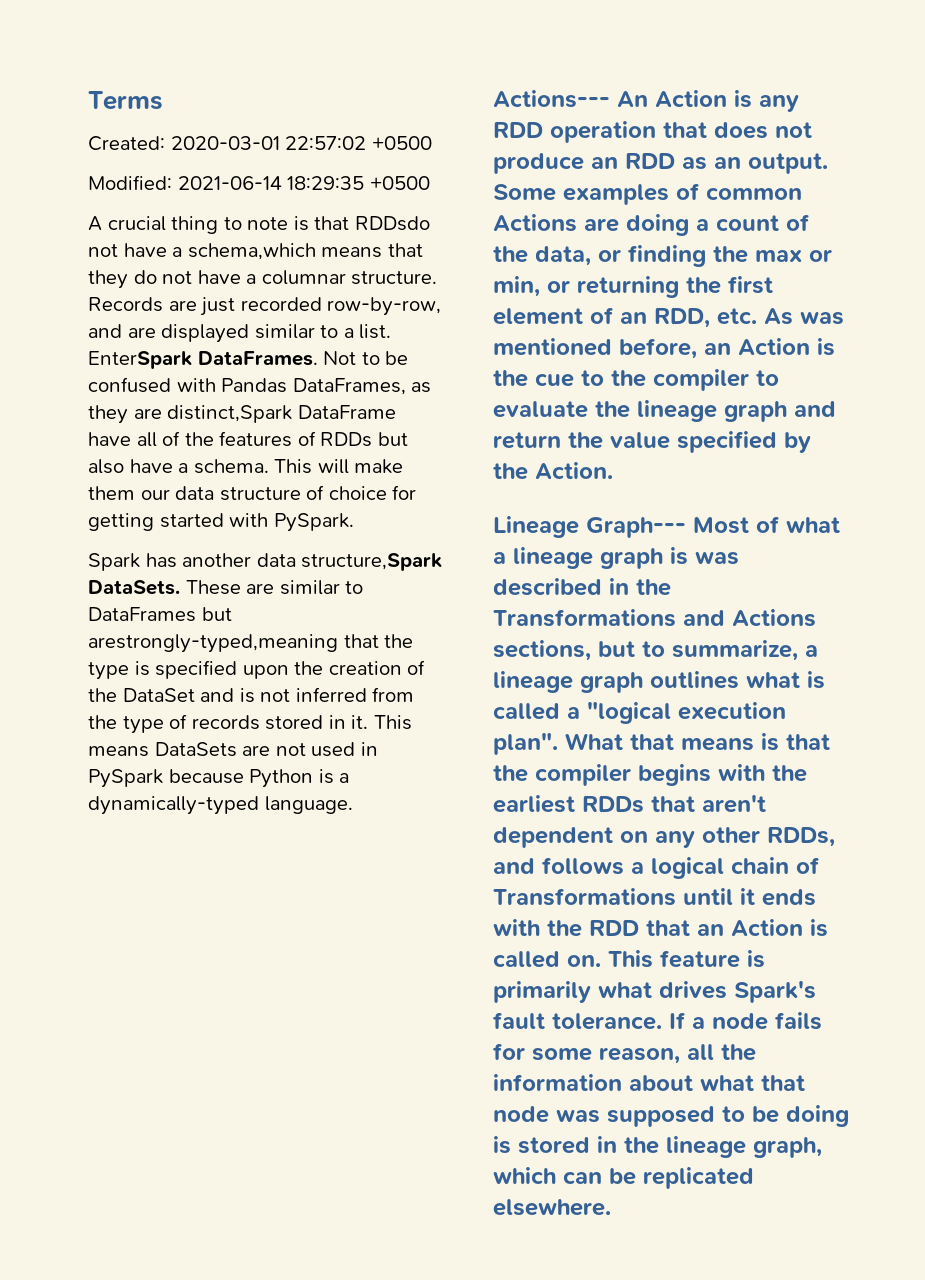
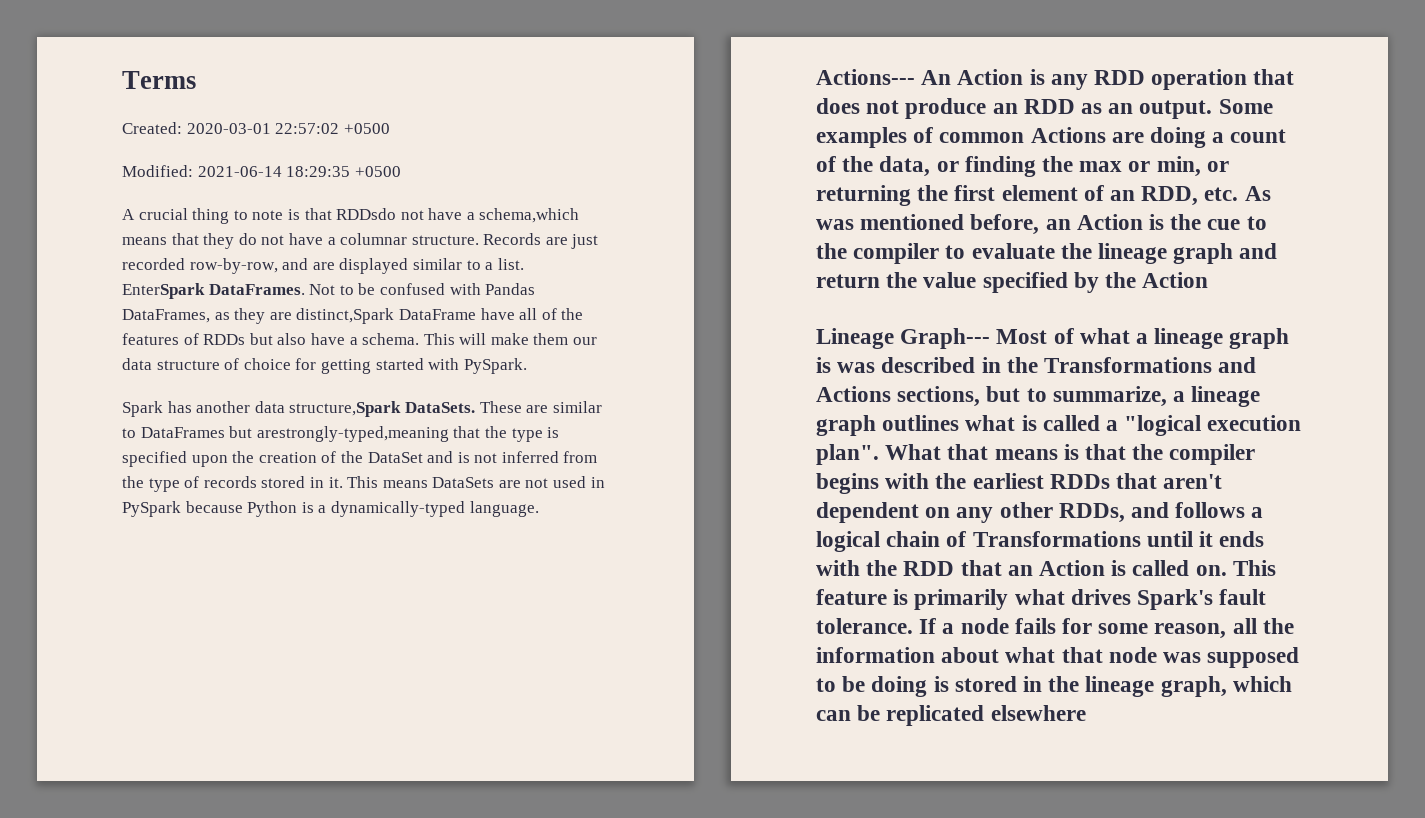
- Some examples of common Actions are doing a count of the data, or finding the max or min, or returning the first element of an RDD, etc. As was mentioned before, an Action is the cue to the compiler to evaluate the lineage graph and return the value specified by the Action.
+ Some examples of common Actions are doing a count of the data, or finding the max or min, or returning the first element of an RDD, etc. As was mentioned before, an Action is the cue to the compiler to evaluate the lineage graph and return the value specified by the Action
- If a node fails for some reason, all the information about what that node was supposed to be doing is stored in the lineage graph, which can be replicated elsewhere.
+ If a node fails for some reason, all the information about what that node was supposed to be doing is stored in the lineage graph, which can be replicated elsewhere

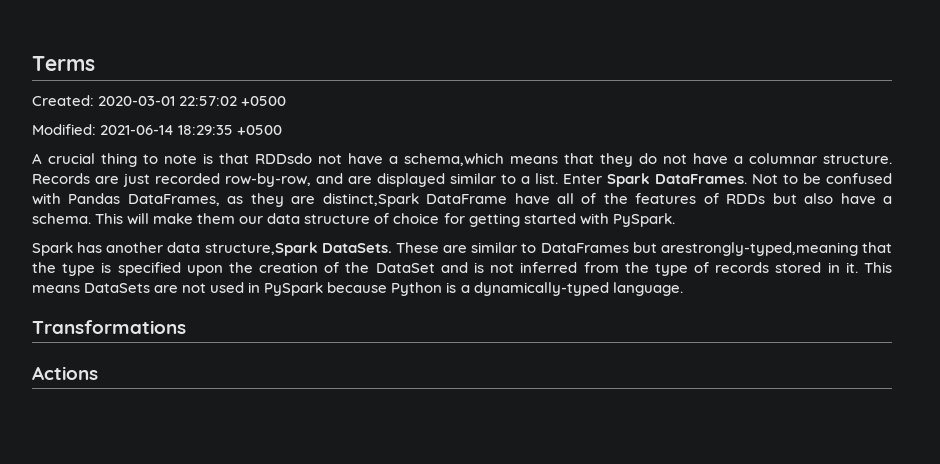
- EnterSpark DataFrames.
+ Enter Spark DataFrames.
- Actions--- An Action is any RDD operation that does not produce an RDD as an output. Some examples of common Actions are doing a count of the data, or finding the max or min, or returning the first element of an RDD, etc. As was mentioned before, an Action is the cue to the compiler to evaluate the lineage graph and return the value specified by the Action
- Lineage Graph--- Most of what a lineage graph is was described in the Transformations and Actions sections, but to summarize, a lineage graph outlines what is called a "logical execution plan". What that means is that the compiler begins with the earliest RDDs that aren't dependent on any other RDDs, and follows a logical chain of Transformations until it ends with the RDD that an Action is called on. This feature is primarily what drives Spark's fault tolerance. If a node fails for some reason, all the information about what that node was supposed to be doing is stored in the lineage graph, which can be replicated elsewhere
+ Transformations
+ Actions

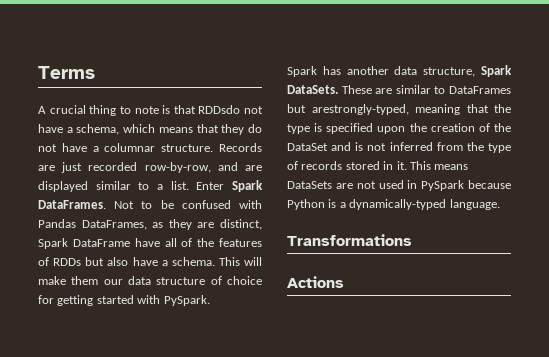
- Created: 2020-03-01 22:57:02 +0500
- Modified: 2021-06-14 18:29:35 +0500
- A crucial thing to note is that RDDsdo not have a schema,which means that they do not have a columnar structure.
+ A crucial thing to note is that RDDsdo not have a schema, which means that they do not have a columnar structure.
- Not to be confused with Pandas DataFrames, as they are distinct,Spark DataFrame have all of the features of RDDs but also have a schema.
+ Not to be confused with Pandas DataFrames, as they are distinct, Spark DataFrame have all of the features of RDDs but also have a schema.
- Spark has another data structure,Spark DataSets.
+ Spark has another data structure, Spark DataSets.
- These are similar to DataFrames but arestrongly-typed,meaning that the type is specified upon the creation of the DataSet and is not inferred from the type of records stored in it.
+ These are similar to DataFrames but arestrongly-typed, meaning that the type is specified upon the creation of the DataSet and is not inferred from the type of records stored in it.

